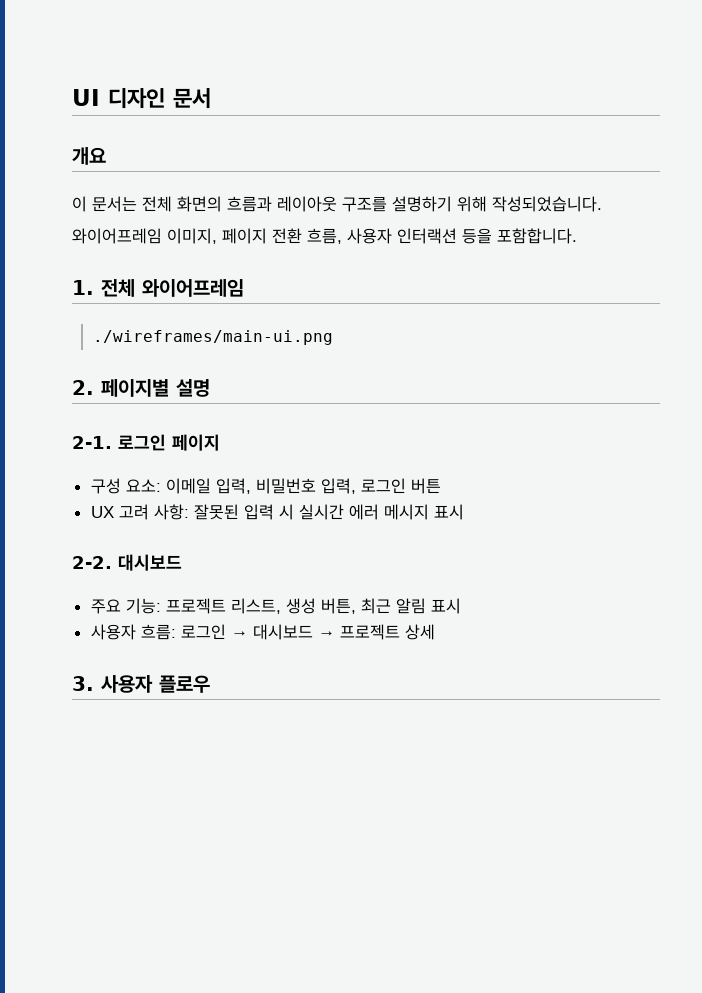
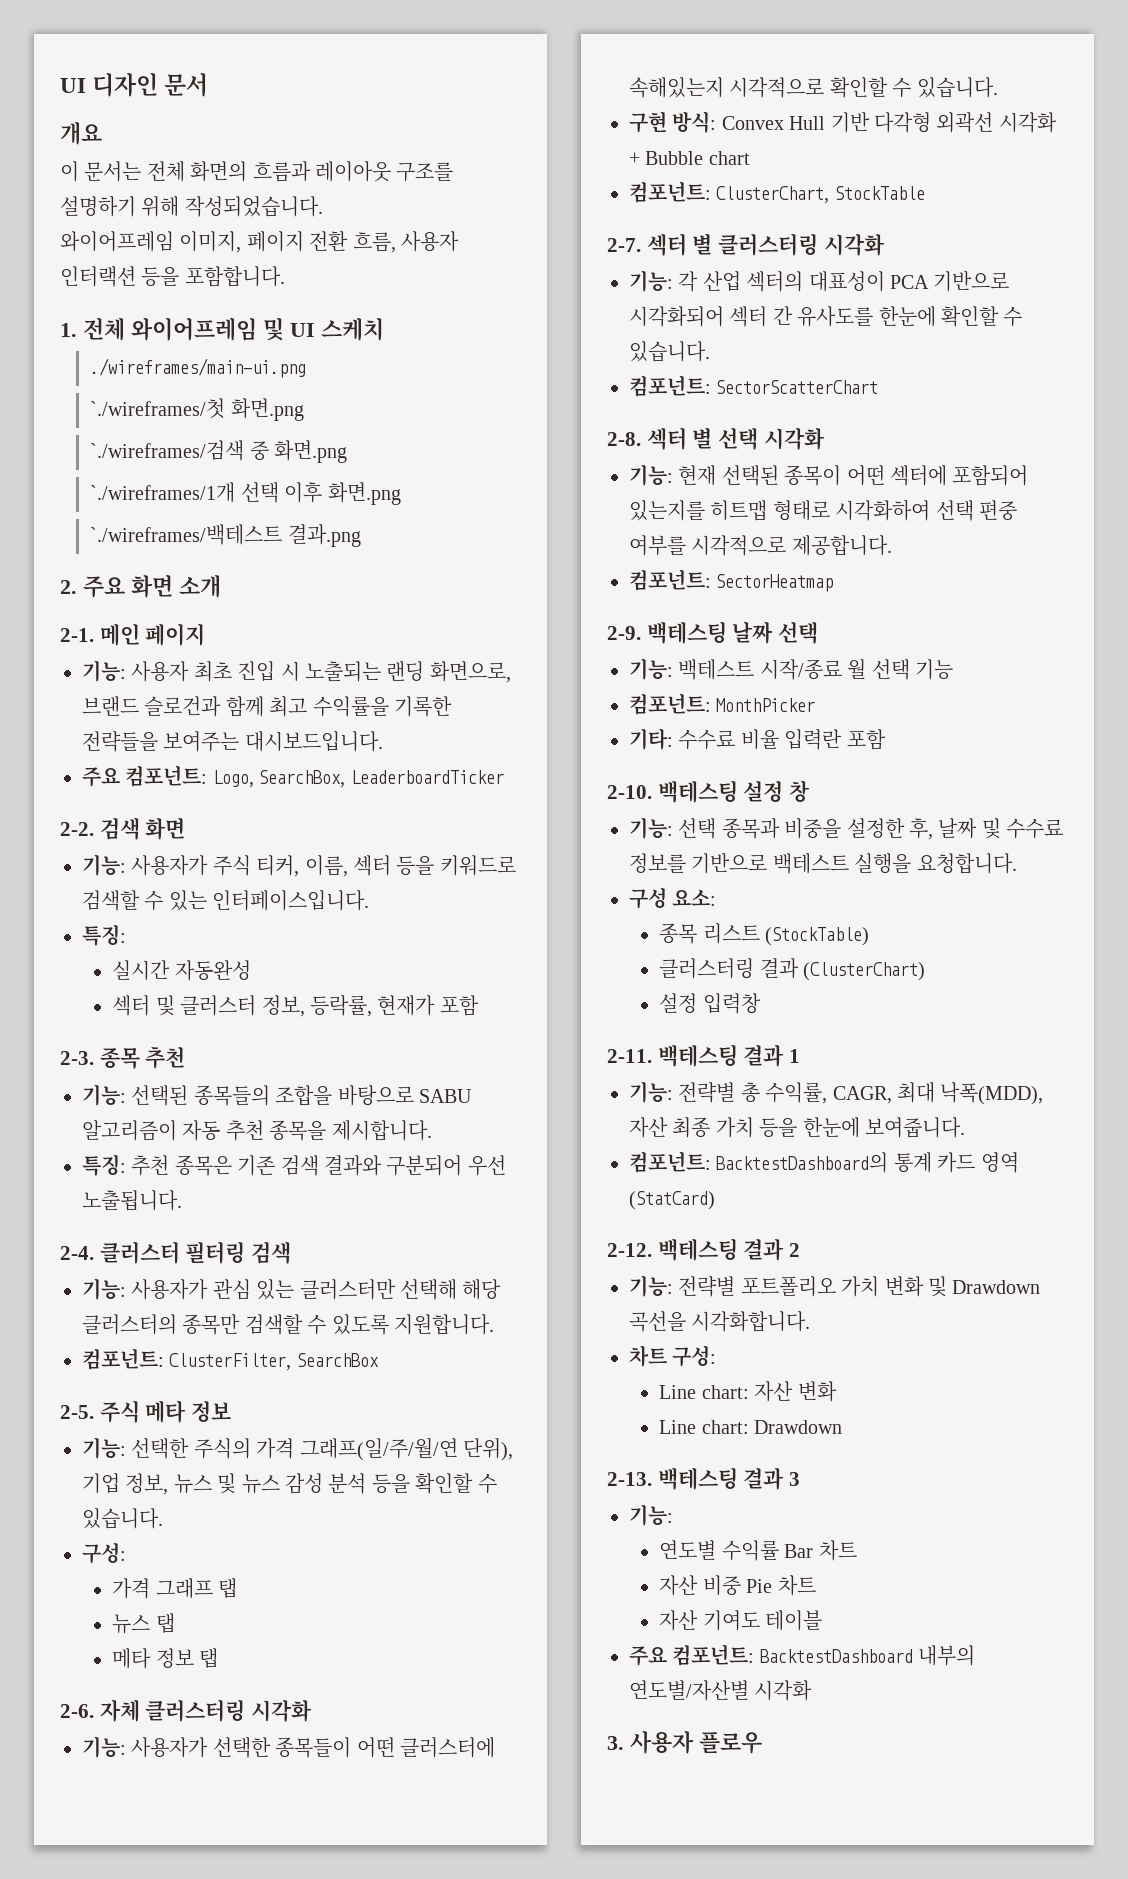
- 1. 전체 와이어프레임
+ 1. 전체 와이어프레임 및 UI 스케치
  ./wireframes/main-ui.png
- 2. 페이지별 설명
+ `./wireframes/첫 화면.png
+ `./wireframes/검색 중 화면.png
+ `./wireframes/1개 선택 이후 화면.png
+ `./wireframes/백테스트 결과.png
+ 2. 주요 화면 소개
- 로그인 페이지
+ 메인 페이지
- 구성 요소: 이메일 입력, 비밀번호 입력, 로그인 버튼
- UX 고려 사항: 잘못된 입력 시 실시간 에러 메시지 표시
- 2-2. 대시보드
- 주요 기능: 프로젝트 리스트, 생성 버튼, 최근 알림 표시
- 사용자 흐름: 로그인 → 대시보드 → 프로젝트 상세
+ 기능: 사용자 최초 진입 시 노출되는 랜딩 화면으로, 브랜드 슬로건과 함께 최고 수익률을 기록한 전략들을 보여주는 대시보드입니다.
+ 주요 컴포넌트: Logo, SearchBox, LeaderboardTicker
+ 2-2. 검색 화면
+ 기능: 사용자가 주식 티커, 이름, 섹터 등을 키워드로 검색할 수 있는 인터페이스입니다.
+ 특징:
+ 실시간 자동완성
+ 섹터 및 클러스터 정보, 등락률, 현재가 포함
+ 2-3. 종목 추천
+ 기능: 선택된 종목들의 조합을 바탕으로 SABU 알고리즘이 자동 추천 종목을 제시합니다.
+ 특징: 추천 종목은 기존 검색 결과와 구분되어 우선 노출됩니다.
+ 2-4. 클러스터 필터링 검색
+ 기능: 사용자가 관심 있는 클러스터만 선택해 해당 클러스터의 종목만 검색할 수 있도록 지원합니다.
+ 컴포넌트: ClusterFilter, SearchBox
+ 2-5. 주식 메타 정보
+ 기능: 선택한 주식의 가격 그래프(일/주/월/연 단위), 기업 정보, 뉴스 및 뉴스 감성 분석 등을 확인할 수 있습니다.
+ 구성:
+ 가격 그래프 탭
+ 뉴스 탭
+ 메타 정보 탭
+ 2-6. 자체 클러스터링 시각화
+ 기능: 사용자가 선택한 종목들이 어떤 클러스터에 속해있는지 시각적으로 확인할 수 있습니다.
+ 구현 방식: Convex Hull 기반 다각형 외곽선 시각화 + Bubble chart
+ 컴포넌트: ClusterChart, StockTable
+ 2-7. 섹터 별 클러스터링 시각화
+ 기능: 각 산업 섹터의 대표성이 PCA 기반으로 시각화되어 섹터 간 유사도를 한눈에 확인할 수 있습니다.
+ 컴포넌트: SectorScatterChart
+ 2-8. 섹터 별 선택 시각화
+ 기능: 현재 선택된 종목이 어떤 섹터에 포함되어 있는지를 히트맵 형태로 시각화하여 선택 편중 여부를 시각적으로 제공합니다.
+ 컴포넌트: SectorHeatmap
+ 2-9. 백테스팅 날짜 선택
+ 기능: 백테스트 시작/종료 월 선택 기능
+ 컴포넌트: MonthPicker
+ 기타: 수수료 비율 입력란 포함
+ 2-10. 백테스팅 설정 창
+ 기능: 선택 종목과 비중을 설정한 후, 날짜 및 수수료 정보를 기반으로 백테스트 실행을 요청합니다.
+ 구성 요소:
+ 종목 리스트 (StockTable)
+ 클러스터링 결과 (ClusterChart)
+ 설정 입력창
+ 2-11. 백테스팅 결과 1
+ 기능: 전략별 총 수익률, CAGR, 최대 낙폭(MDD), 자산 최종 가치 등을 한눈에 보여줍니다.
+ 컴포넌트: BacktestDashboard의 통계 카드 영역 (StatCard)
+ 2-12. 백테스팅 결과 2
+ 기능: 전략별 포트폴리오 가치 변화 및 Drawdown 곡선을 시각화합니다.
+ 차트 구성:
+ Line chart: 자산 변화
+ Line chart: Drawdown
+ 2-13. 백테스팅 결과 3
+ 기능:
+ 연도별 수익률 Bar 차트
+ 자산 비중 Pie 차트
+ 자산 기여도 테이블
+ 주요 컴포넌트: BacktestDashboard 내부의 연도별/자산별 시각화

